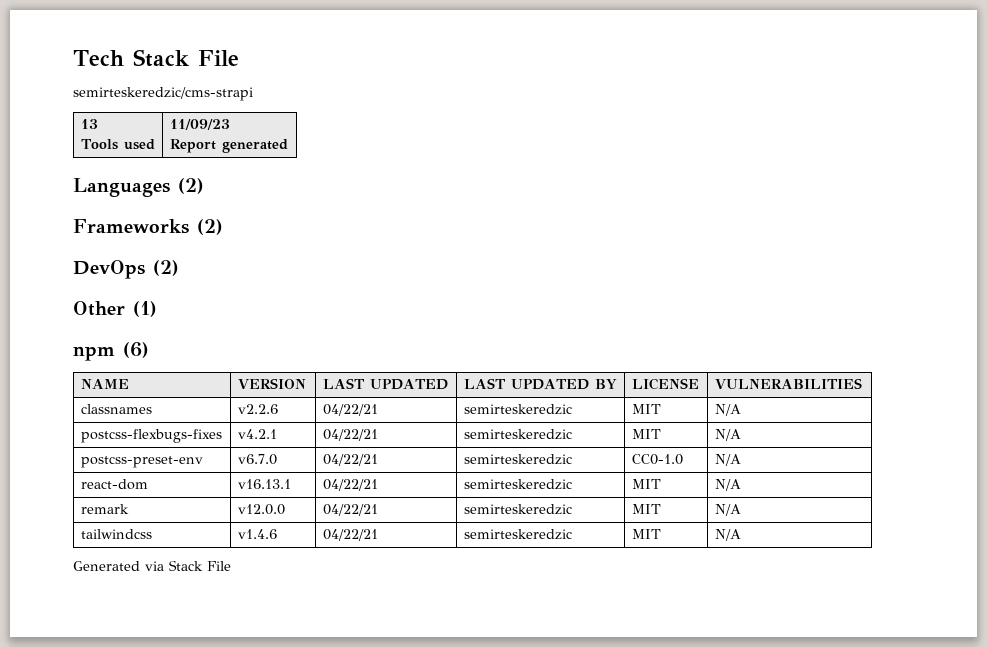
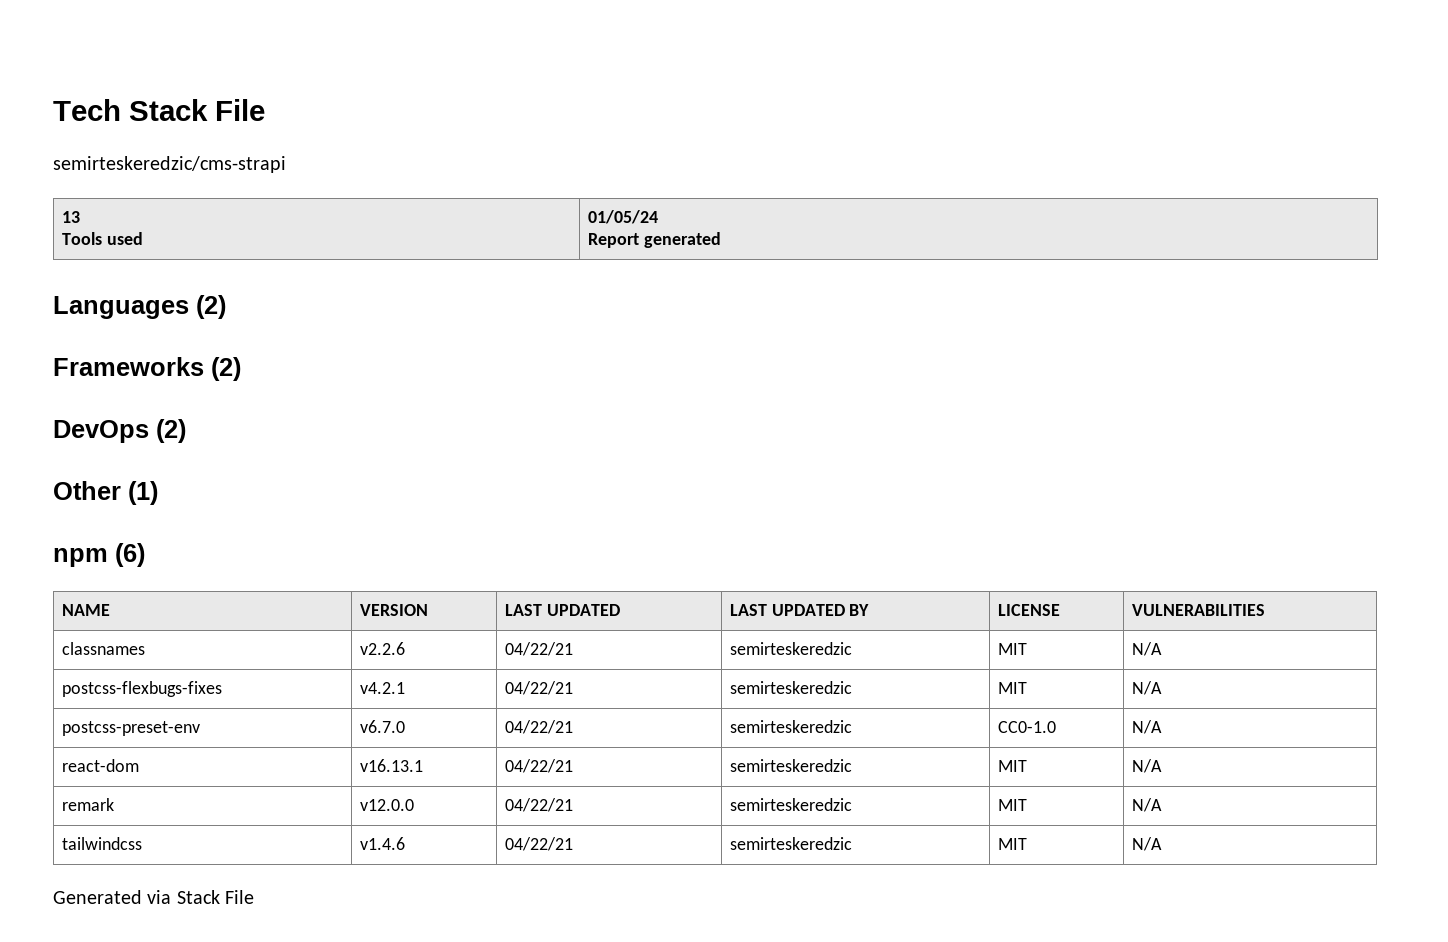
  13
- Tools used | 11/09/23
+ Tools used | 01/05/24

